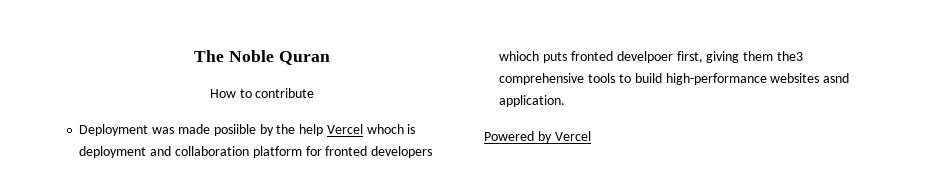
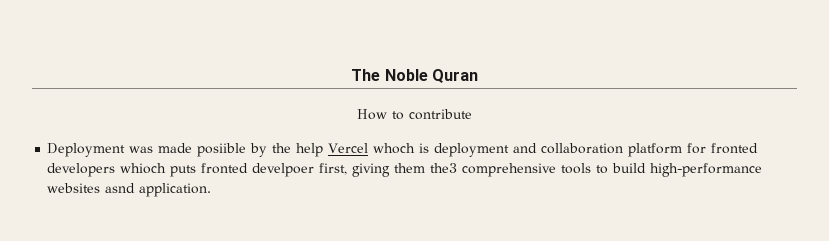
- Powered by Vercel

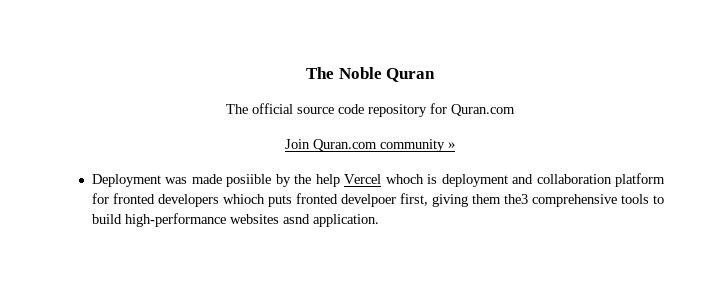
- How to contribute
+ The official source code repository for Quran.com
+ Join Quran.com community »

